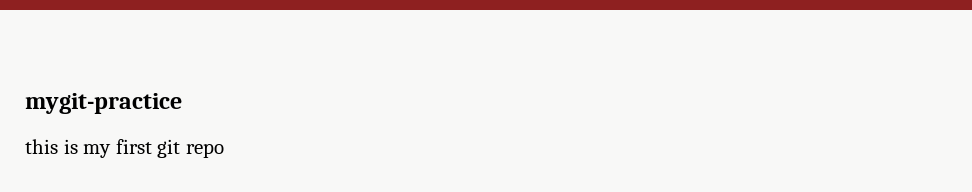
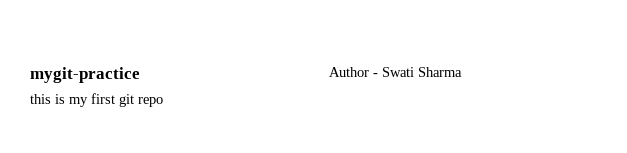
+ Author - Swati Sharma

